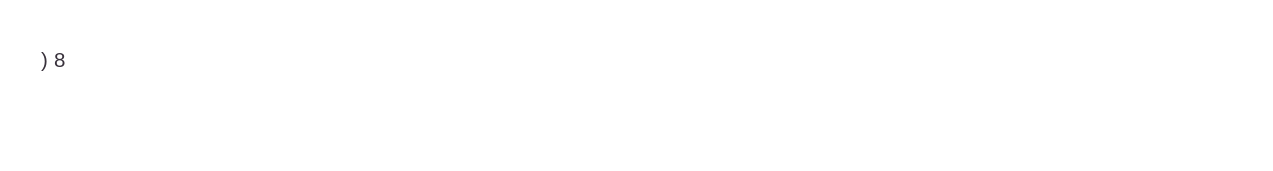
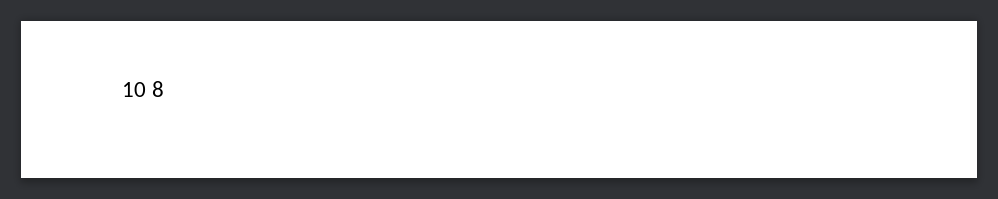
- ) 8
+ 10 8

